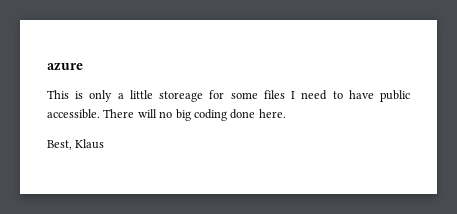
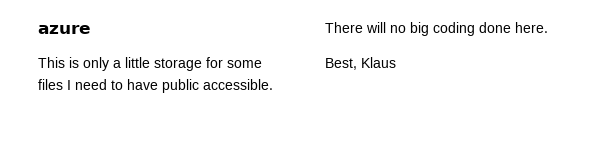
- This is only a little storeage for some files I need to have public accessible.
+ This is only a little storage for some files I need to have public accessible.

